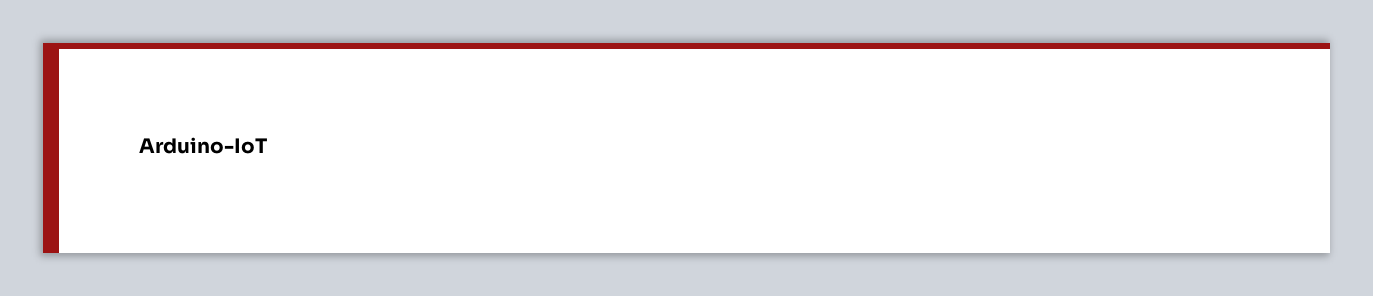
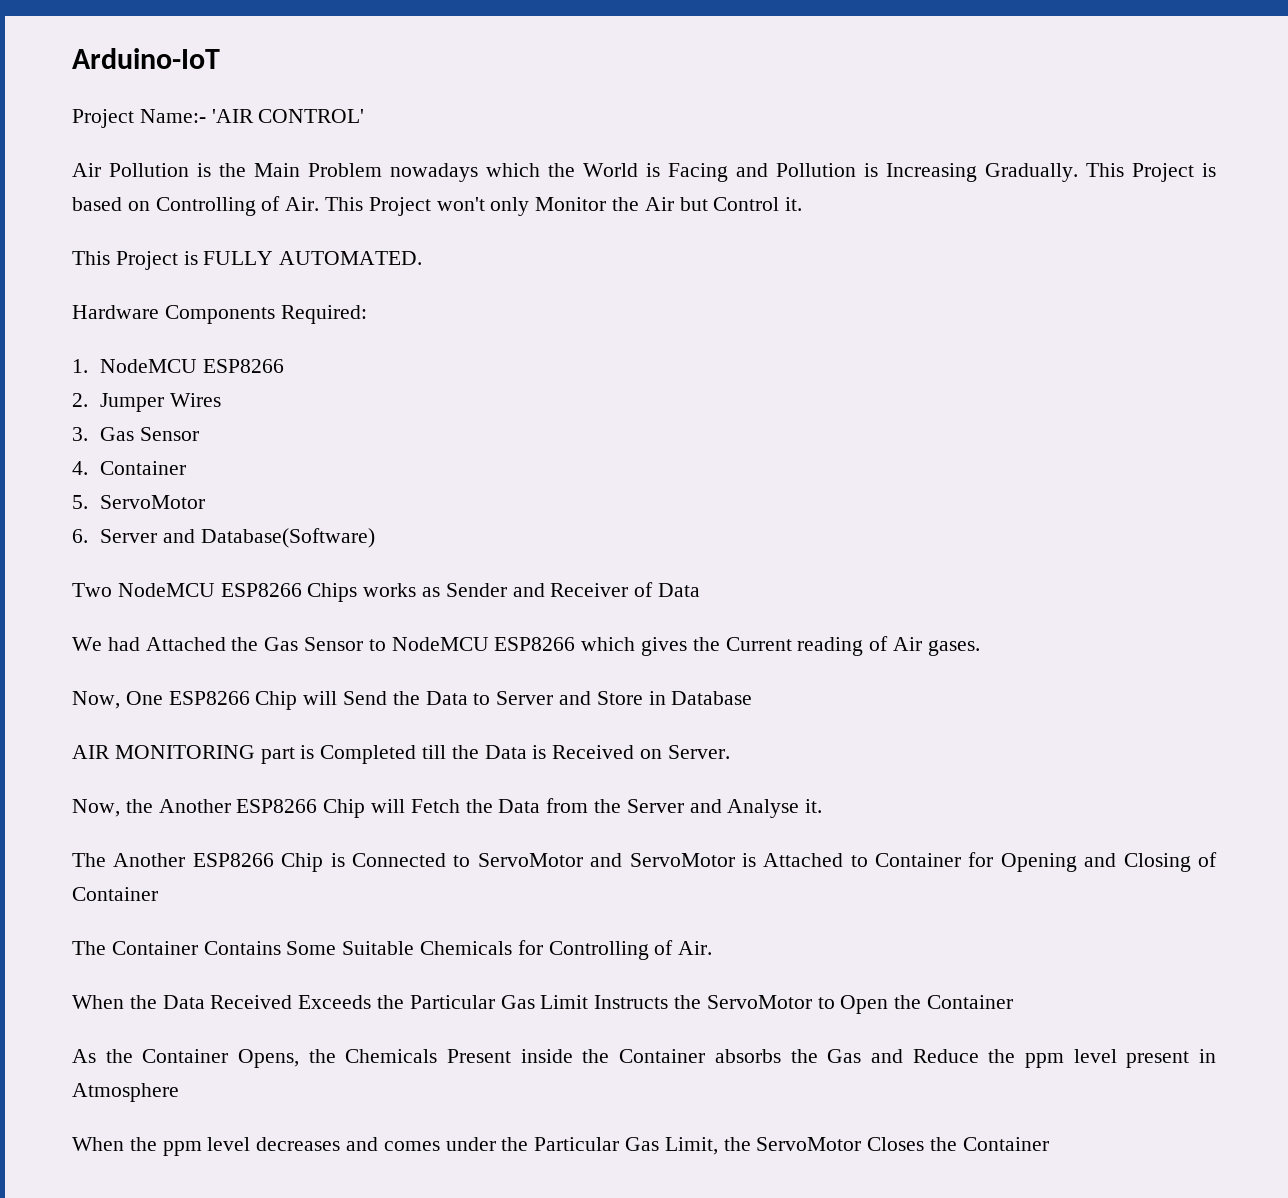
+ Project Name:- 'AIR CONTROL'
+ Air Pollution is the Main Problem nowadays which the World is Facing and Pollution is Increasing Gradually. This Project is based on Controlling of Air. This Project won't only Monitor the Air but Control it.
+ This Project is FULLY AUTOMATED.
+ Hardware Components Required:
+ 1. NodeMCU ESP8266
+ 2. Jumper Wires
+ 3. Gas Sensor
+ 4. Container
+ 5. ServoMotor
+ 6. Server and Database(Software)
+ Two NodeMCU ESP8266 Chips works as Sender and Receiver of Data
+ We had Attached the Gas Sensor to NodeMCU ESP8266 which gives the Current reading of Air gases.
+ Now, One ESP8266 Chip will Send the Data to Server and Store in Database
+ AIR MONITORING part is Completed till the Data is Received on Server.
+ Now, the Another ESP8266 Chip will Fetch the Data from the Server and Analyse it.
+ The Another ESP8266 Chip is Connected to ServoMotor and ServoMotor is Attached to Container for Opening and Closing of Container
+ The Container Contains Some Suitable Chemicals for Controlling of Air.
+ When the Data Received Exceeds the Particular Gas Limit Instructs the ServoMotor to Open the Container
+ As the Container Opens, the Chemicals Present inside the Container absorbs the Gas and Reduce the ppm level present in Atmosphere
+ When the ppm level decreases and comes under the Particular Gas Limit, the ServoMotor Closes the Container

